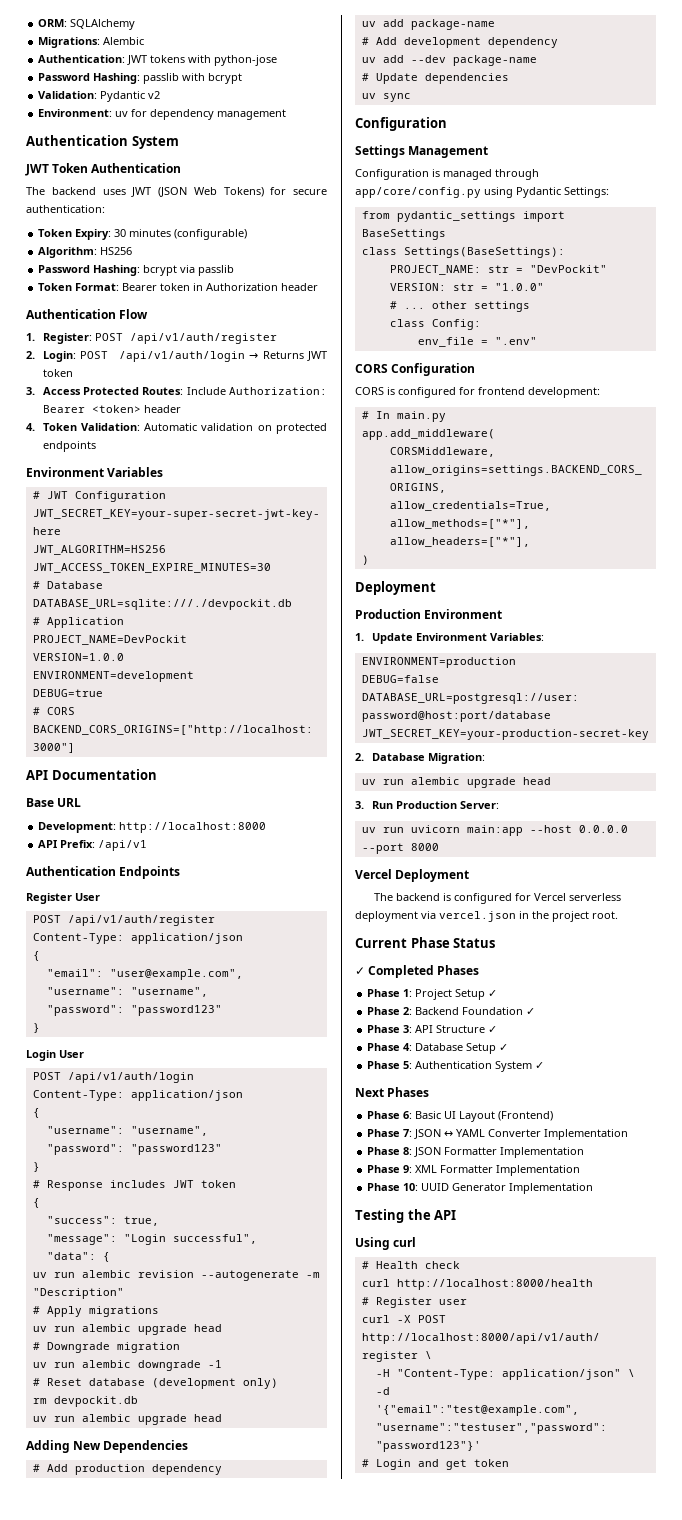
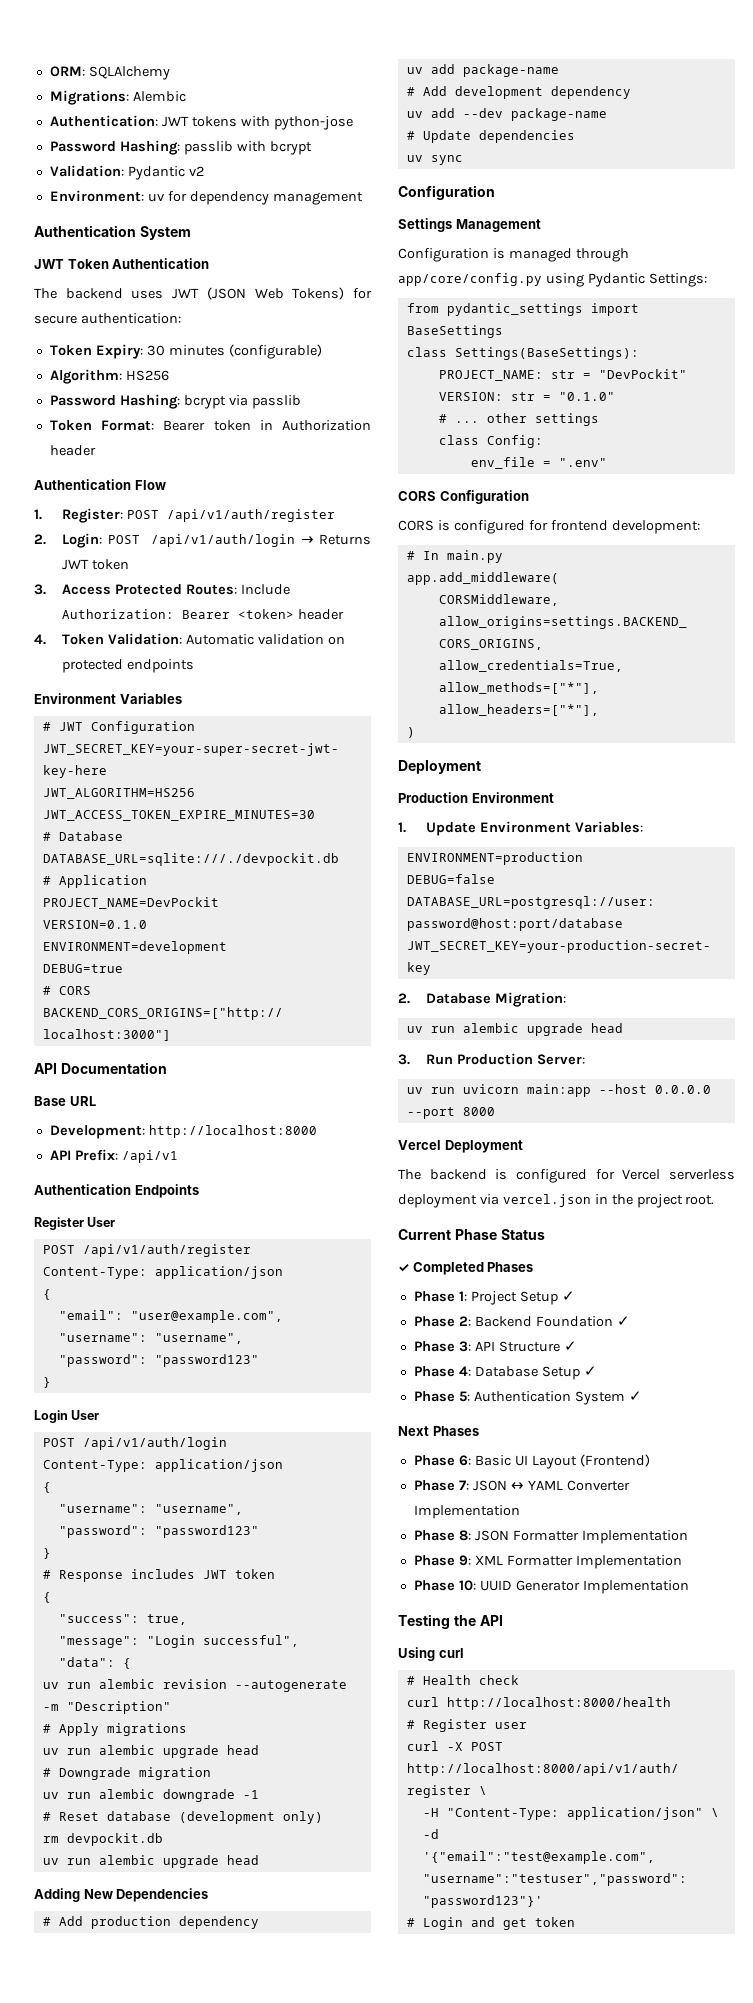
- VERSION=1.0.0
+ VERSION=0.1.0
- VERSION: str = "1.0.0"
+ VERSION: str = "0.1.0"

